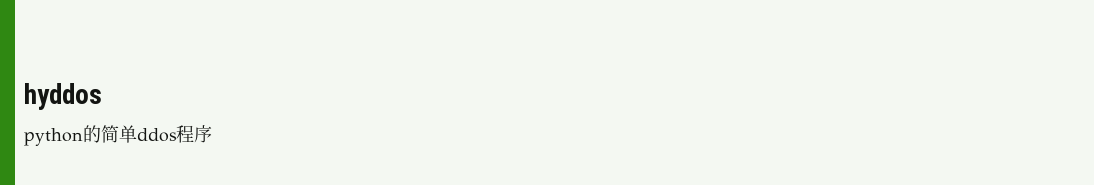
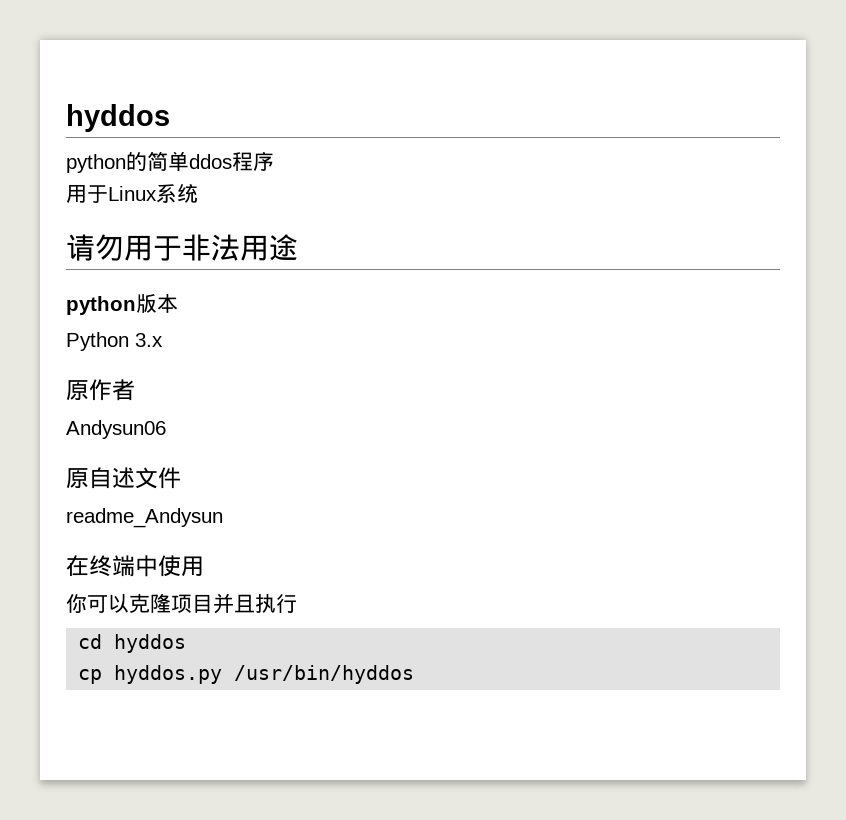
+ 用于Linux系统
+ 请勿用于非法用途
+ python版本
+ Python 3.x
+ 原作者
+ Andysun06
+ 原自述文件
+ readme_Andysun
+ 在终端中使用
+ 你可以克隆项目并且执行
+ cd hyddos
+ cp hyddos.py /usr/bin/hyddos

